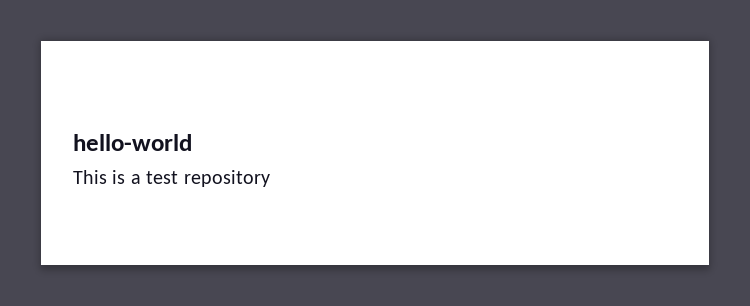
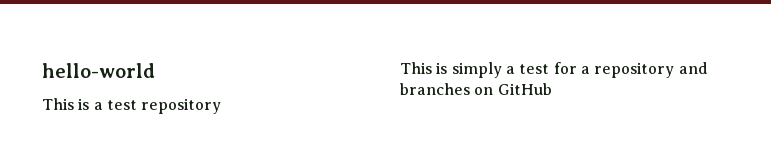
+ This is simply a test for a repository and branches on GitHub

